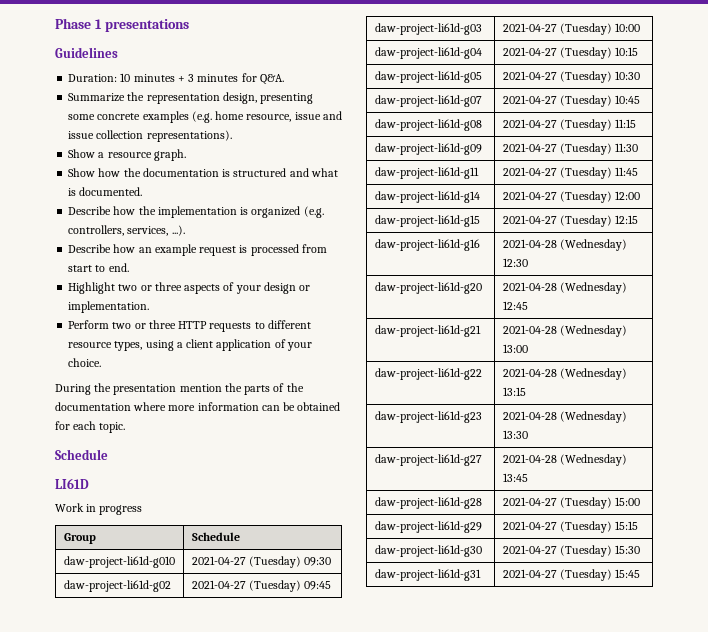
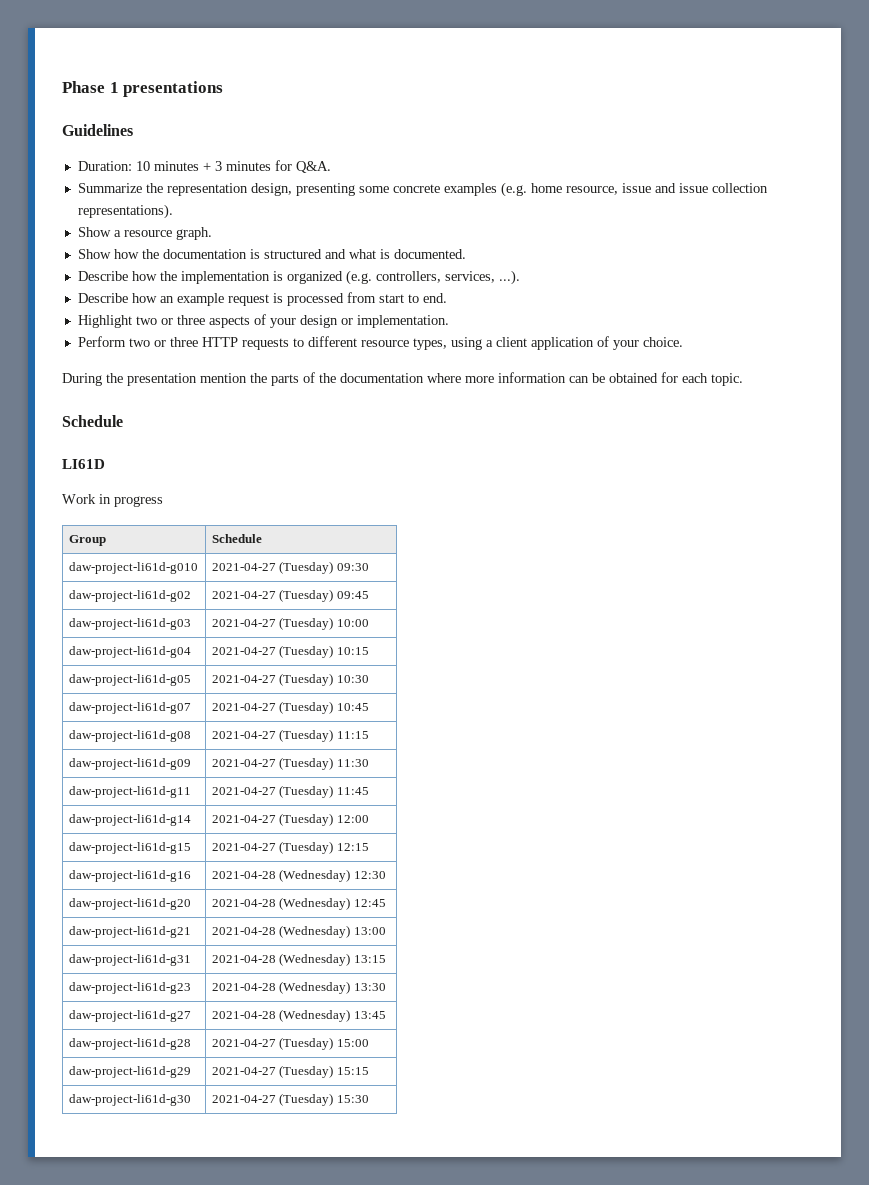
- daw-project-li61d-g22 | 2021-04-28 (Wednesday) 13:15
+ daw-project-li61d-g31 | 2021-04-28 (Wednesday) 13:15
- daw-project-li61d-g31 | 2021-04-27 (Tuesday) 15:45

